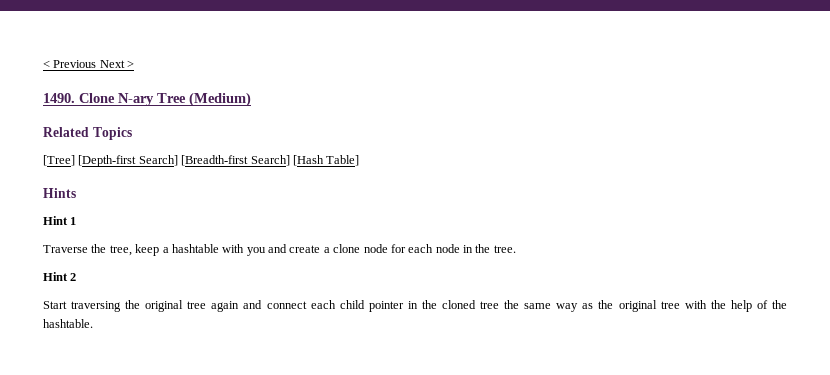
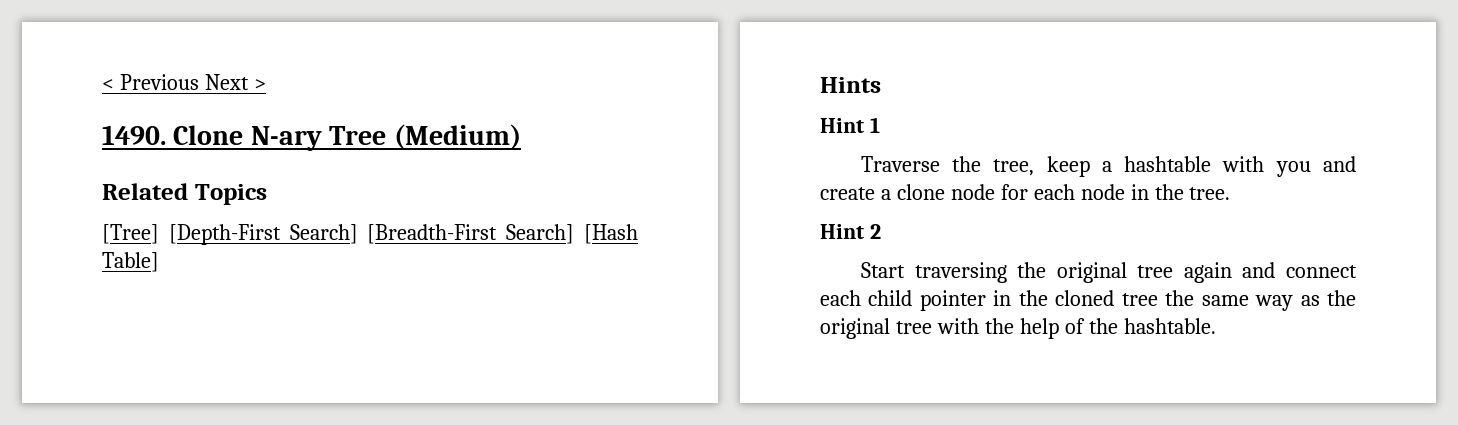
- [Tree] [Depth-first Search] [Breadth-first Search] [Hash Table]
+ [Tree] [Depth-First Search] [Breadth-First Search] [Hash Table]

